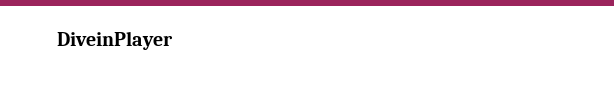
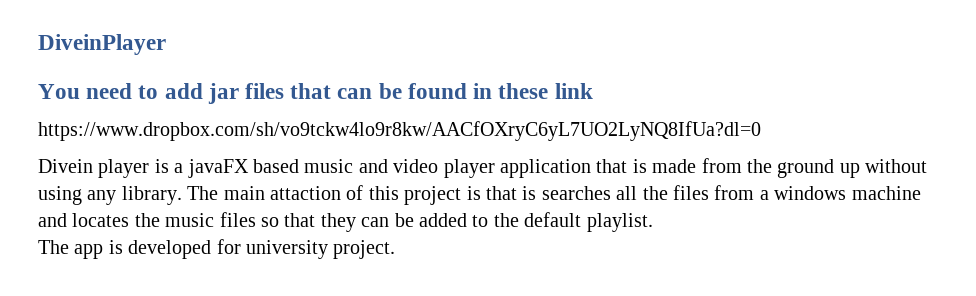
+ You need to add jar files that can be found in these link
+ https://www.dropbox.com/sh/vo9tckw4lo9r8kw/AACfOXryC6yL7UO2LyNQ8IfUa?dl=0
+ Divein player is a javaFX based music and video player application that is made from the ground up without using any library. The main attaction of this project is that is searches all the files from a windows machine and locates the music files so that they can be added to the default playlist.
+ The app is developed for university project.

